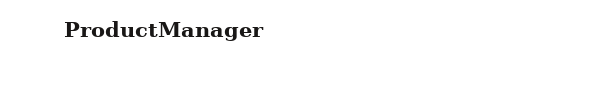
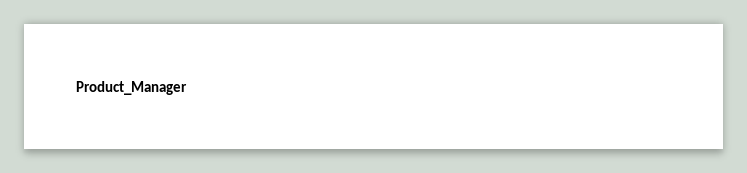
- ProductManager
+ Product_Manager

